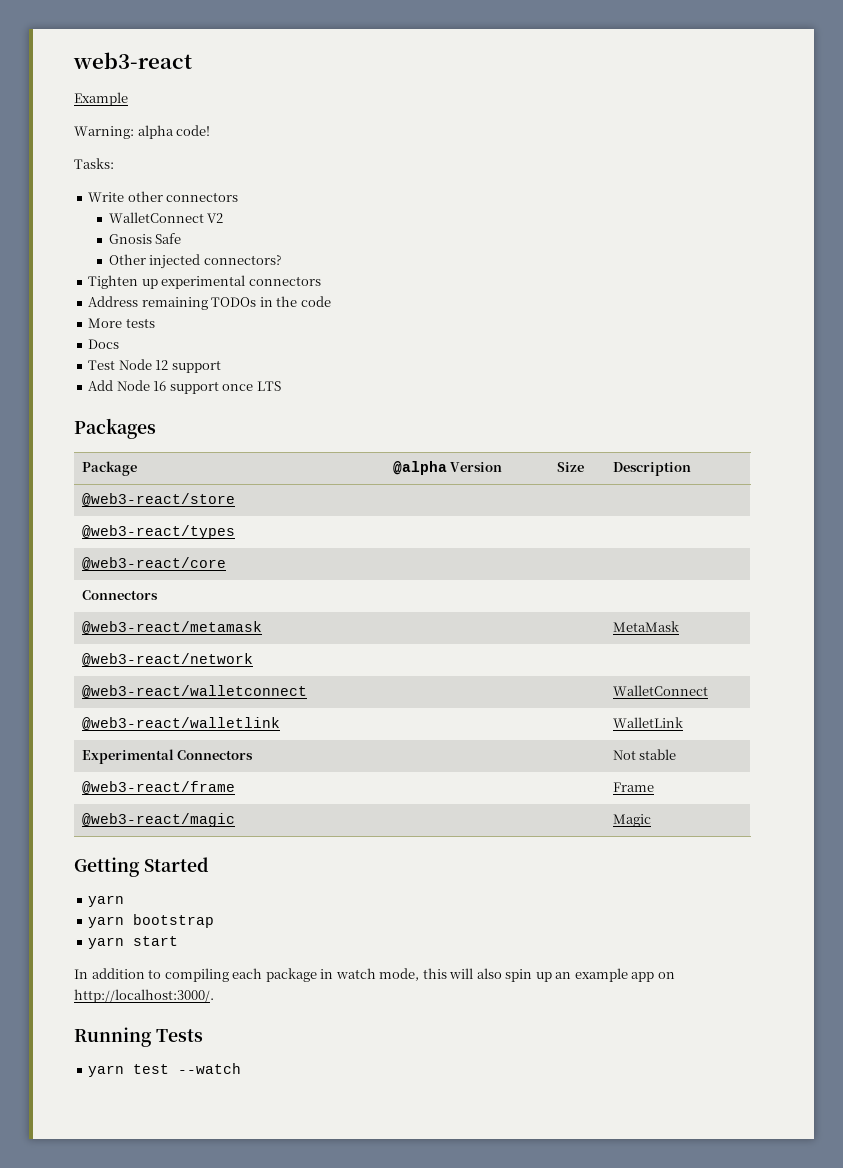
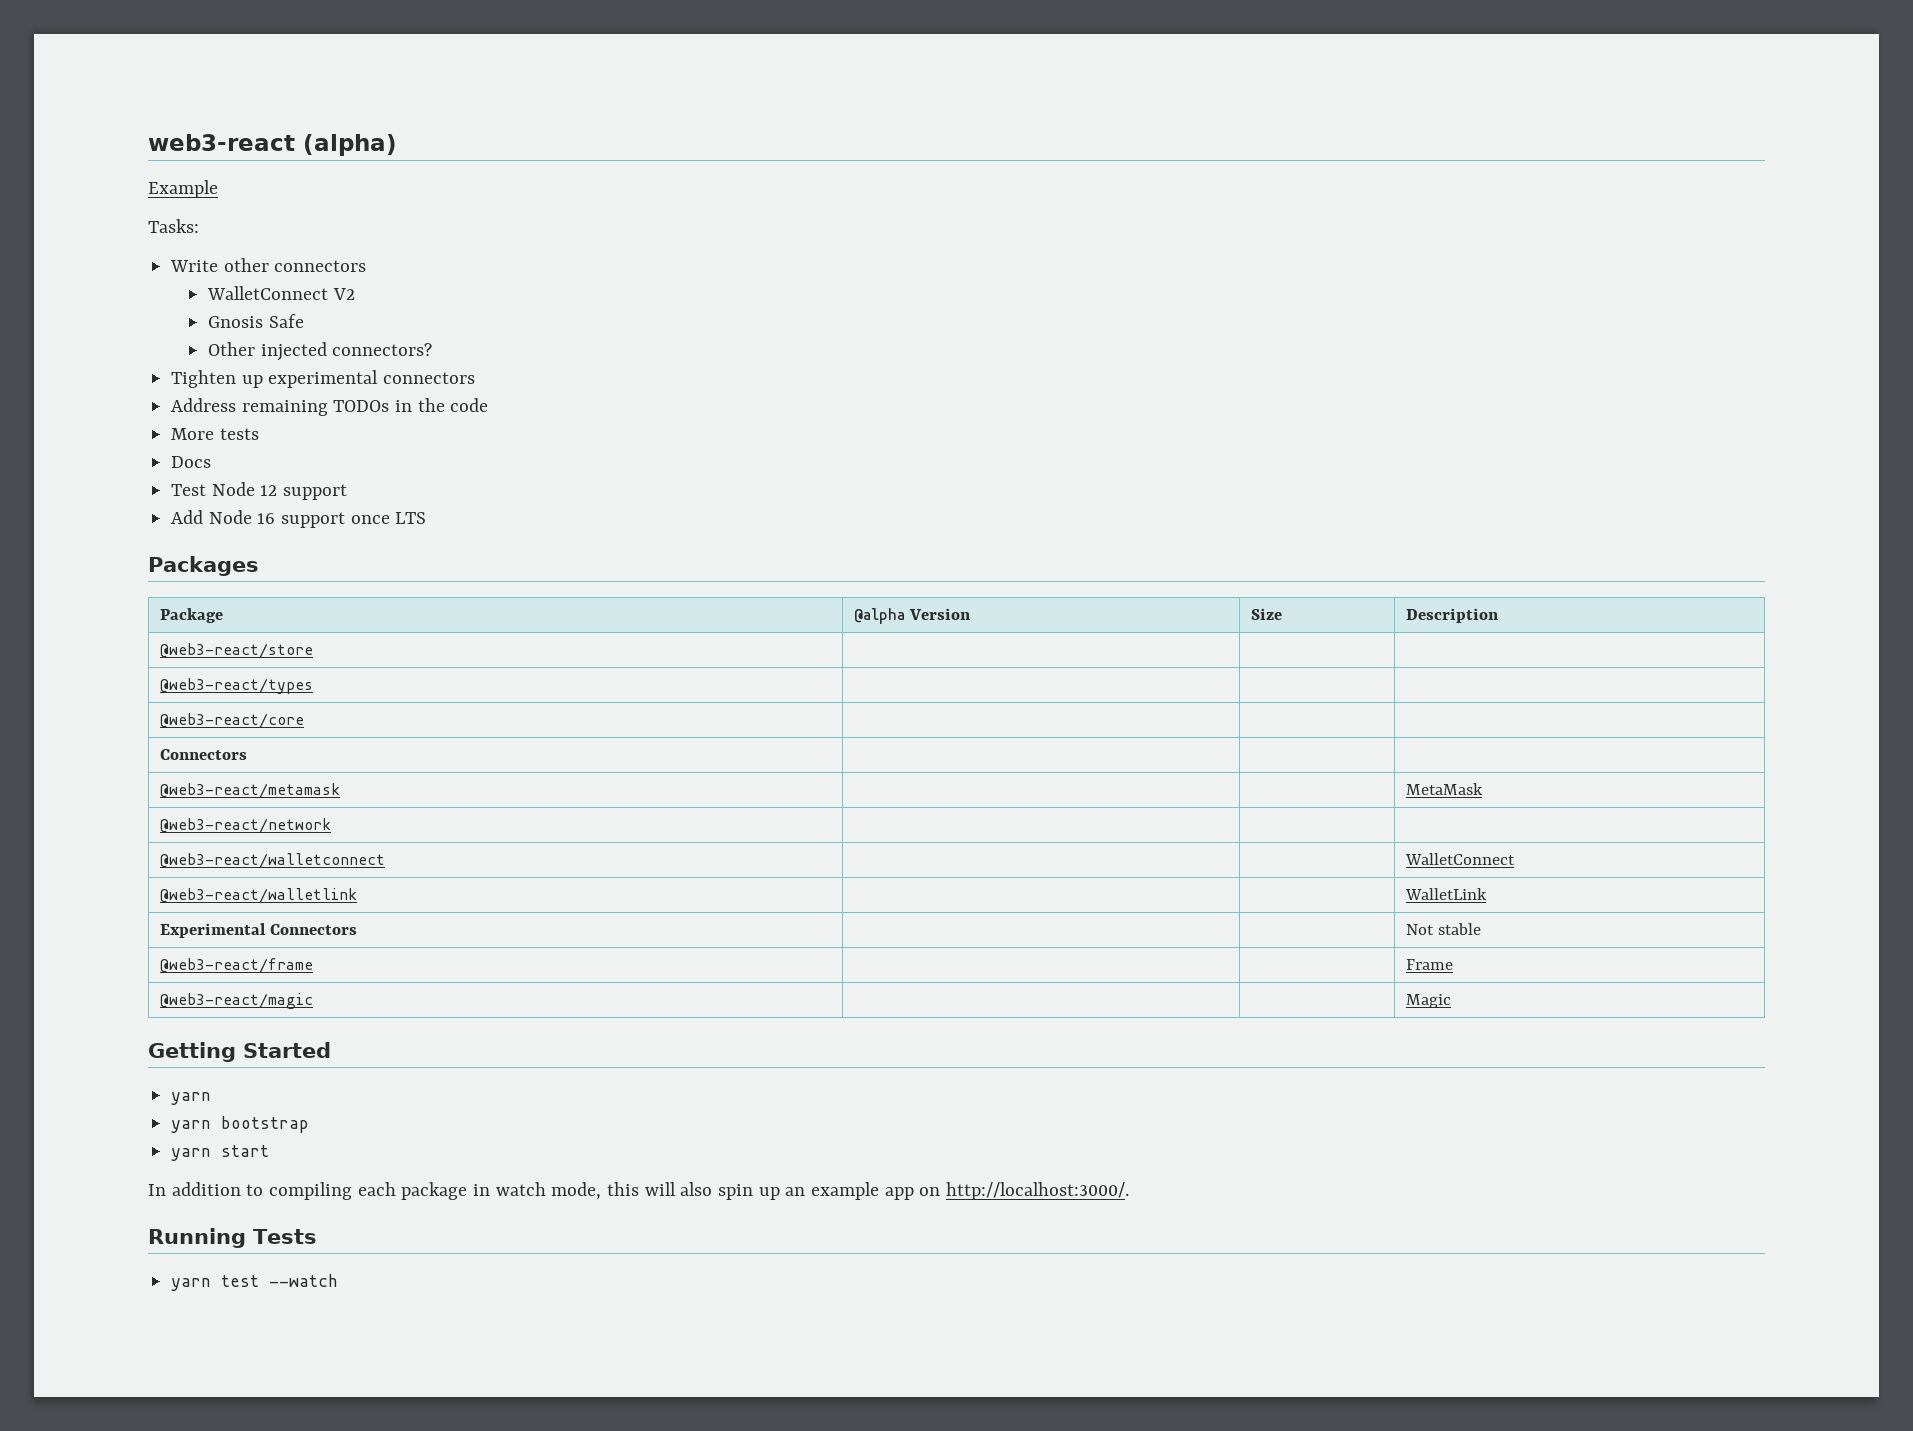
- web3-react
+ web3-react (alpha)
- Warning: alpha code!

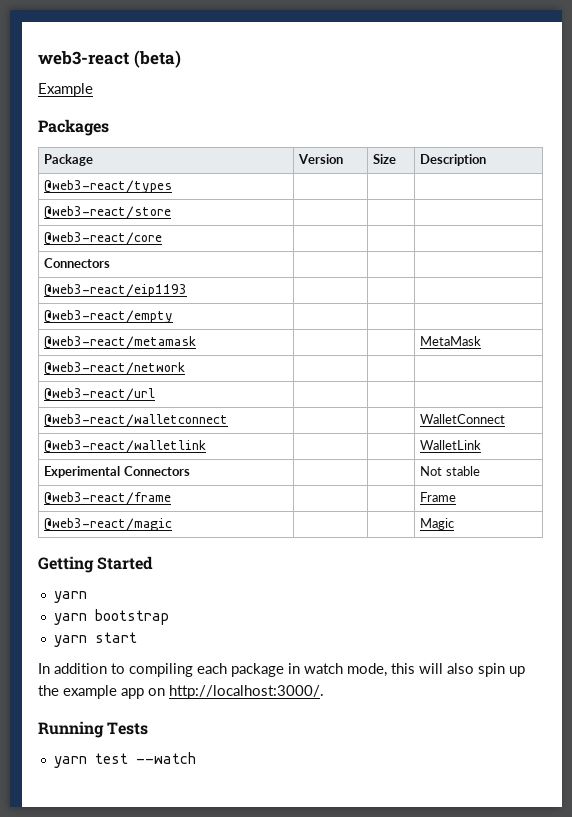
- web3-react (alpha)
+ web3-react (beta)
- Tasks:
- Write other connectors
- WalletConnect V2
- Gnosis Safe
- Other injected connectors?
- Tighten up experimental connectors
- Address remaining TODOs in the code
- More tests
- Docs
- Test Node 12 support
- Add Node 16 support once LTS
- Package | @alpha Version | Size | Description
+ Package | Version | Size | Description
+ @web3-react/types | | |
  @web3-react/store | | |
- @web3-react/types | | |
+ @web3-react/eip1193 | | |
+ @web3-react/empty | | |
+ @web3-react/url | | |
- In addition to compiling each package in watch mode, this will also spin up an example app on http://localhost:3000/.
+ In addition to compiling each package in watch mode, this will also spin up the example app on http://localhost:3000/.

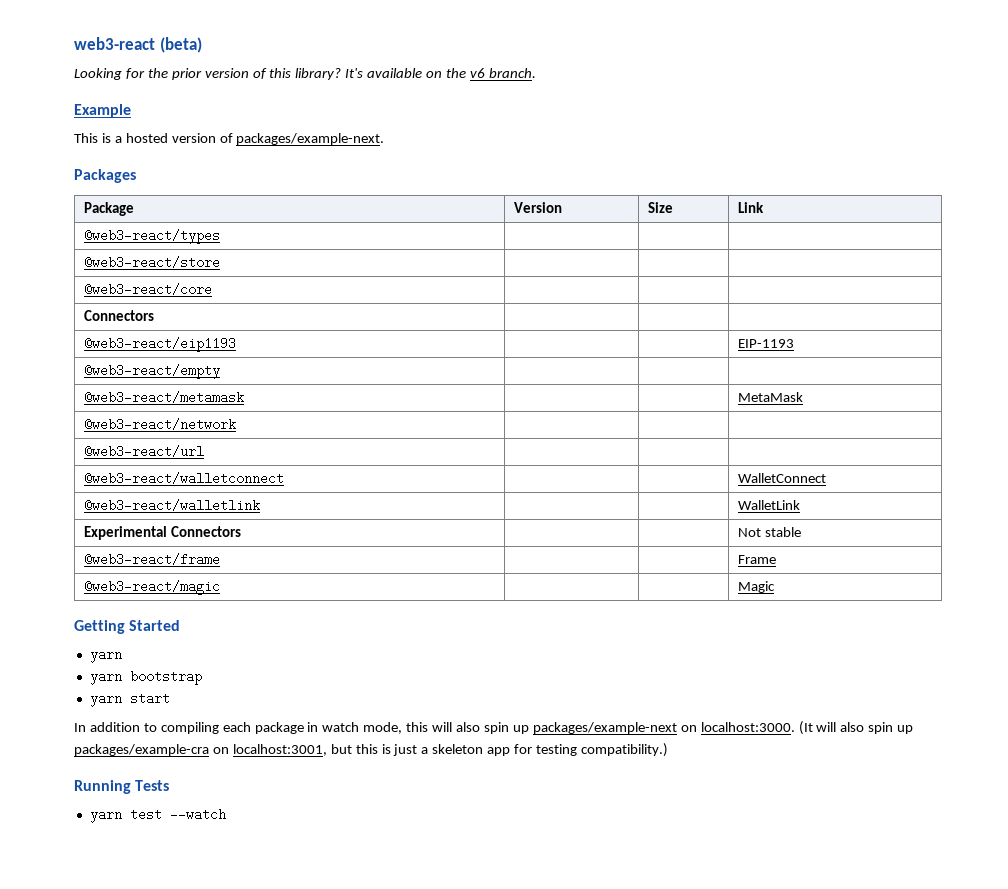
+ Looking for the prior version of this library? It's available on the v6 branch.
  Example
+ This is a hosted version of packages/example-next.
- Package | Version | Size | Description
+ Package | Version | Size | Link
- @web3-react/eip1193 | | |
+ @web3-react/eip1193 | | | EIP-1193
- In addition to compiling each package in watch mode, this will also spin up the example app on http://localhost:3000/.
+ In addition to compiling each package in watch mode, this will also spin up packages/example-next on localhost:3000. (It will also spin up packages/example-cra on localhost:3001, but this is just a skeleton app for testing compatibility.)

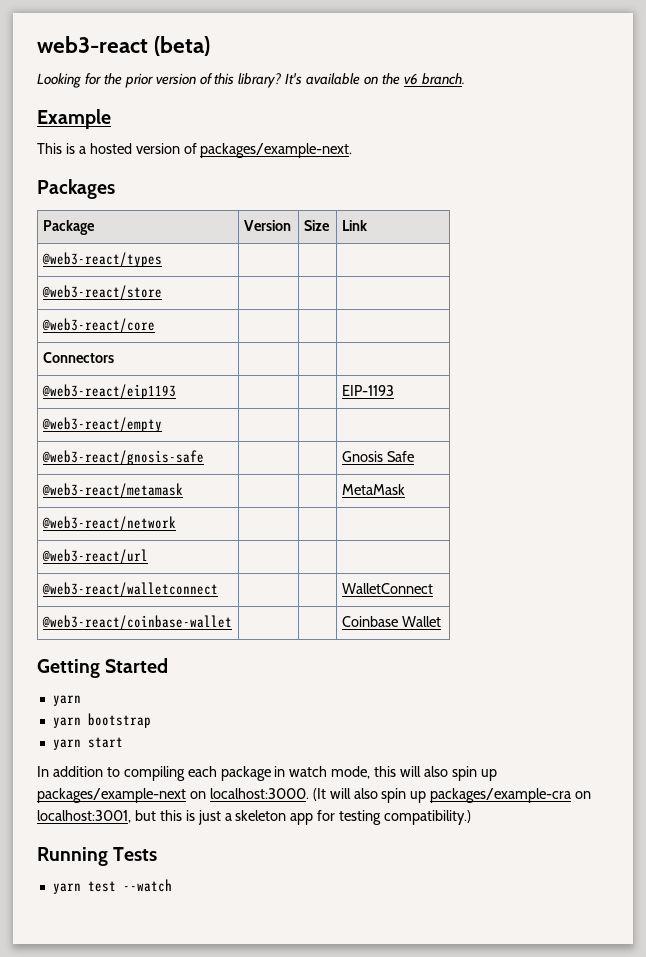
+ @web3-react/gnosis-safe | | | Gnosis Safe
- @web3-react/walletlink | | | WalletLink
- Experimental Connectors | | | Not stable
- @web3-react/frame | | | Frame
- @web3-react/magic | | | Magic
+ @web3-react/coinbase-wallet | | | Coinbase Wallet

